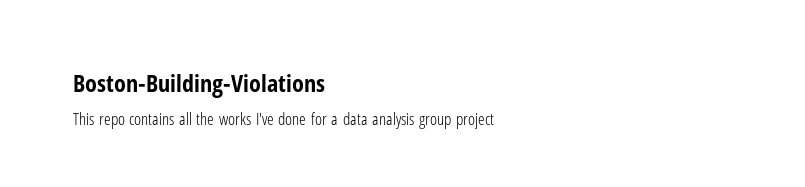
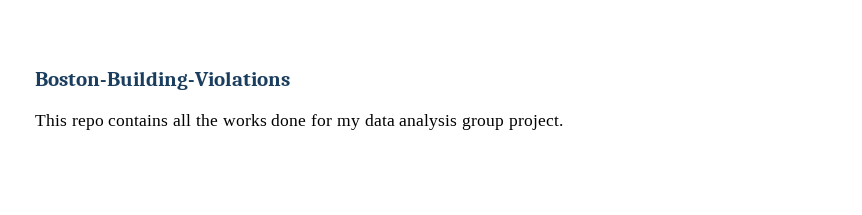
- This repo contains all the works I've done for a data analysis group project
+ This repo contains all the works done for my data analysis group project.

